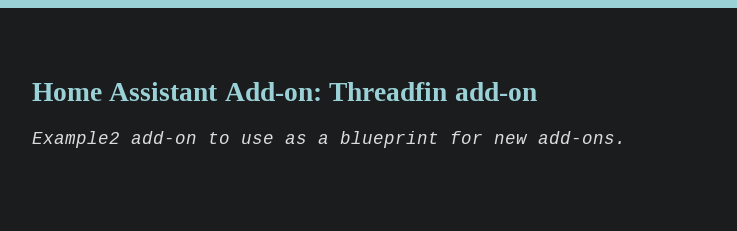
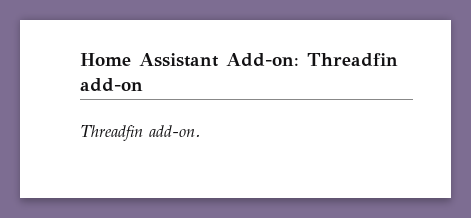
- Example2 add-on to use as a blueprint for new add-ons.
+ Threadfin add-on.

